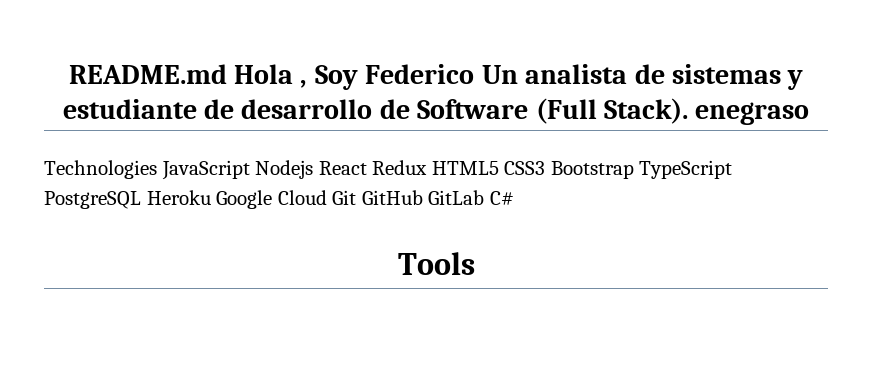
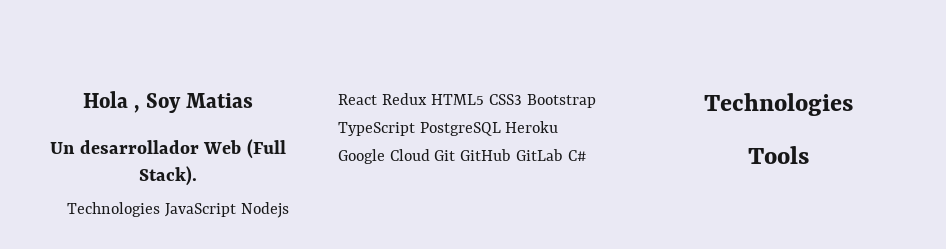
- README.md Hola , Soy Federico Un analista de sistemas y estudiante de desarrollo de Software (Full Stack). enegraso
+ Hola , Soy Matias
+ Un desarrollador Web (Full Stack).
  Technologies JavaScript Nodejs React Redux HTML5 CSS3 Bootstrap TypeScript PostgreSQL Heroku Google Cloud Git GitHub GitLab C#
+ Technologies

